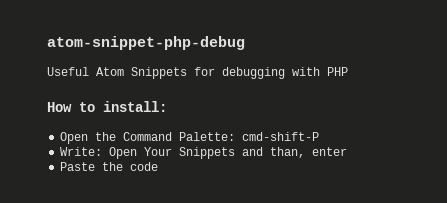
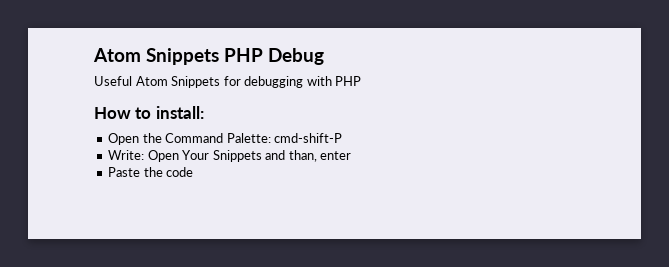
- atom-snippet-php-debug
+ Atom Snippets PHP Debug

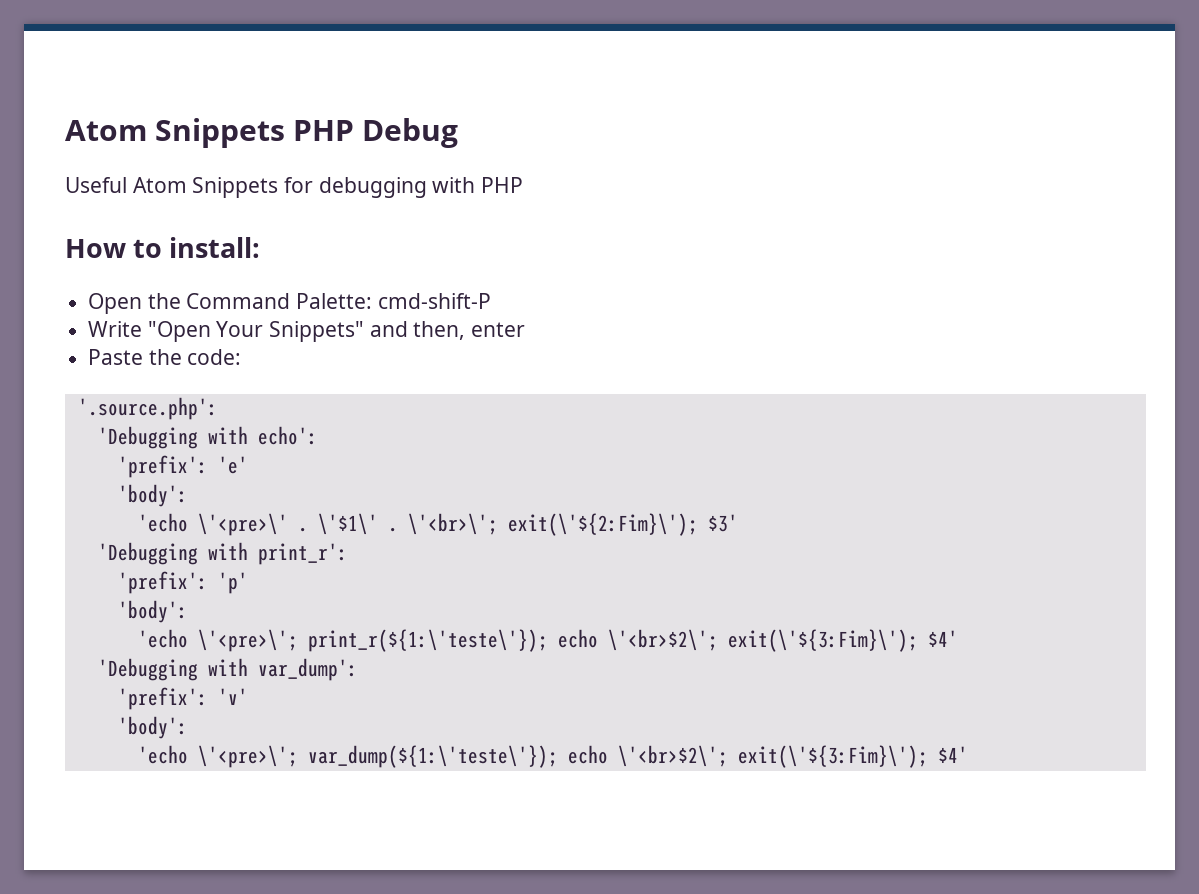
- Write: Open Your Snippets and than, enter
- Paste the code
+ Write "Open Your Snippets" and then, enter
+ Paste the code:
+ '.source.php':
+ 'Debugging with echo':
+ 'prefix': 'e'
+ 'body':
+ 'echo \'<pre>\' . \'$1\' . \'<br>\'; exit(\'${2:Fim}\'); $3'
+ 'Debugging with print_r':
+ 'prefix': 'p'
+ 'body':
+ 'echo \'<pre>\'; print_r(${1:\'teste\'}); echo \'<br>$2\'; exit(\'${3:Fim}\'); $4'
+ 'Debugging with var_dump':
+ 'prefix': 'v'
+ 'body':
+ 'echo \'<pre>\'; var_dump(${1:\'teste\'}); echo \'<br>$2\'; exit(\'${3:Fim}\'); $4'

